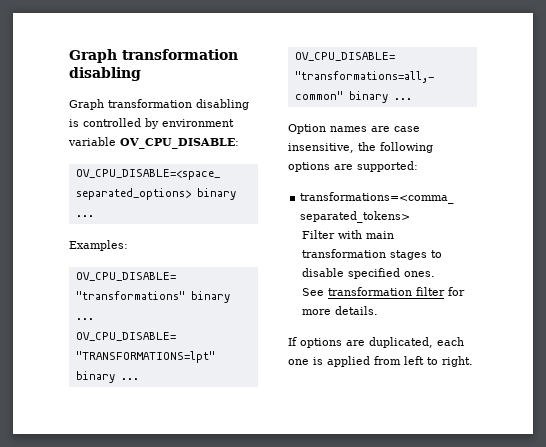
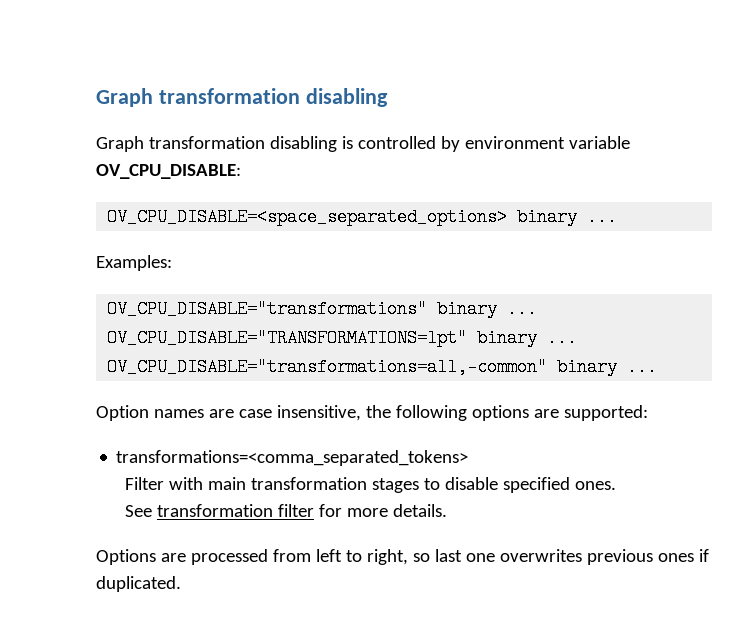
- If options are duplicated, each one is applied from left to right.
+ Options are processed from left to right, so last one overwrites previous ones if duplicated.

